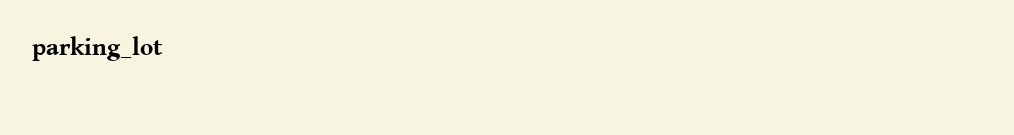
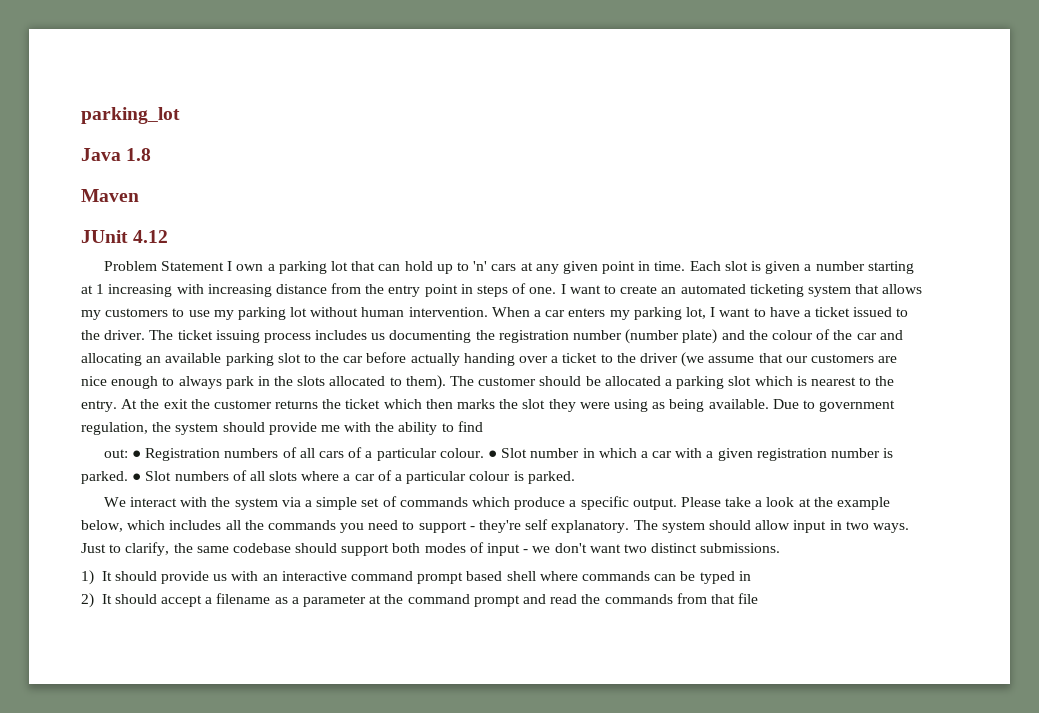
+ Java 1.8
+ Maven
+ JUnit 4.12
+ Problem Statement I own a parking lot that can hold up to 'n' cars at any given point in time. Each slot is given a number starting at 1 increasing with increasing distance from the entry point in steps of one. I want to create an automated ticketing system that allows my customers to use my parking lot without human intervention. When a car enters my parking lot, I want to have a ticket issued to the driver. The ticket issuing process includes us documenting the registration number (number plate) and the colour of the car and allocating an available parking slot to the car before actually handing over a ticket to the driver (we assume that our customers are nice enough to always park in the slots allocated to them). The customer should be allocated a parking slot which is nearest to the entry. At the exit the customer returns the ticket which then marks the slot they were using as being available. Due to government regulation, the system should provide me with the ability to find
+ out: ● Registration numbers of all cars of a particular colour. ● Slot number in which a car with a given registration number is parked. ● Slot numbers of all slots where a car of a particular colour is parked.
+ We interact with the system via a simple set of commands which produce a specific output. Please take a look at the example below, which includes all the commands you need to support - they're self explanatory. The system should allow input in two ways. Just to clarify, the same codebase should support both modes of input - we don't want two distinct submissions.
+ 1) It should provide us with an interactive command prompt based shell where commands can be typed in
+ 2) It should accept a filename as a parameter at the command prompt and read the commands from that file

